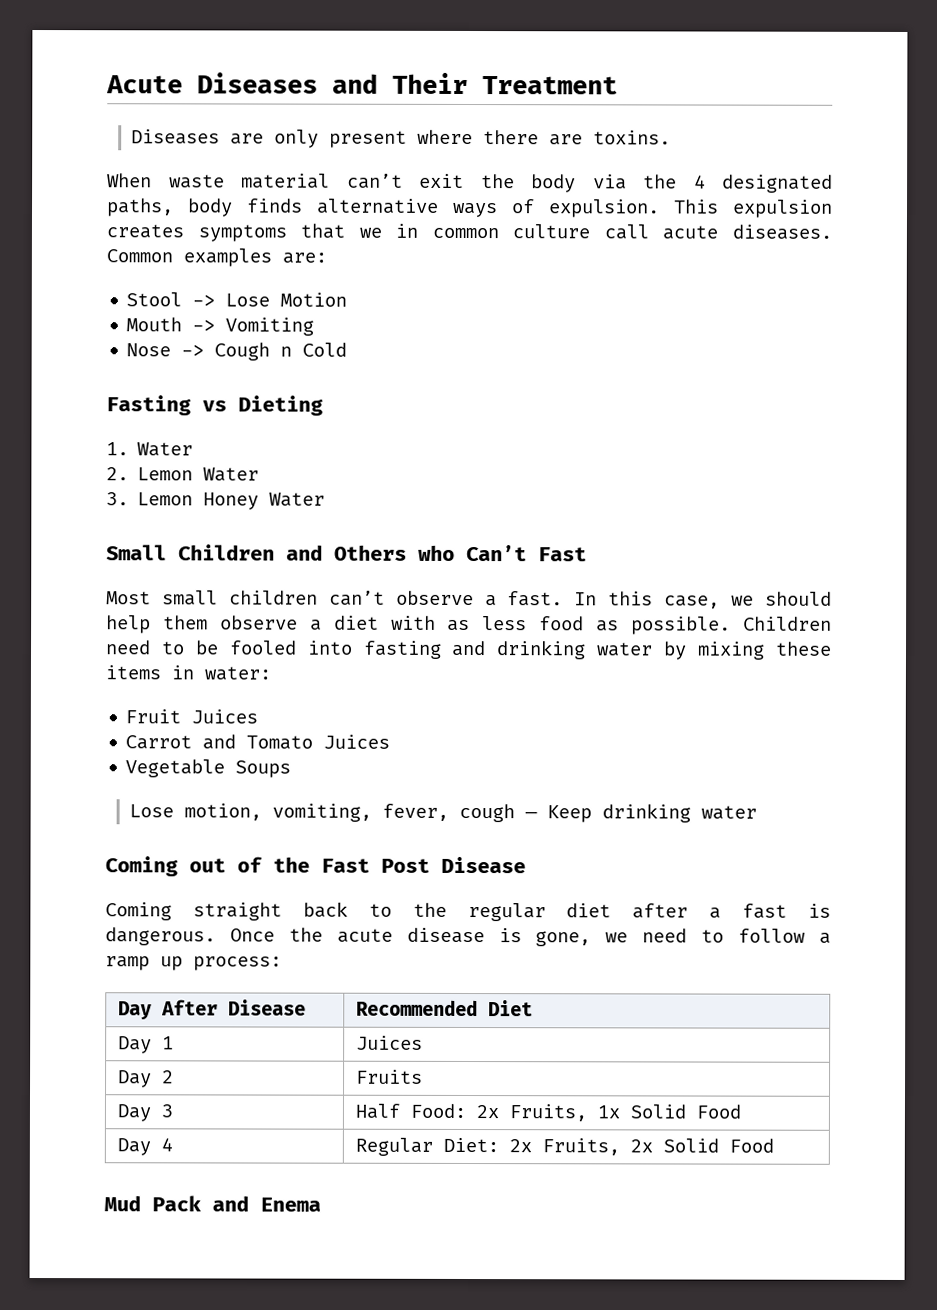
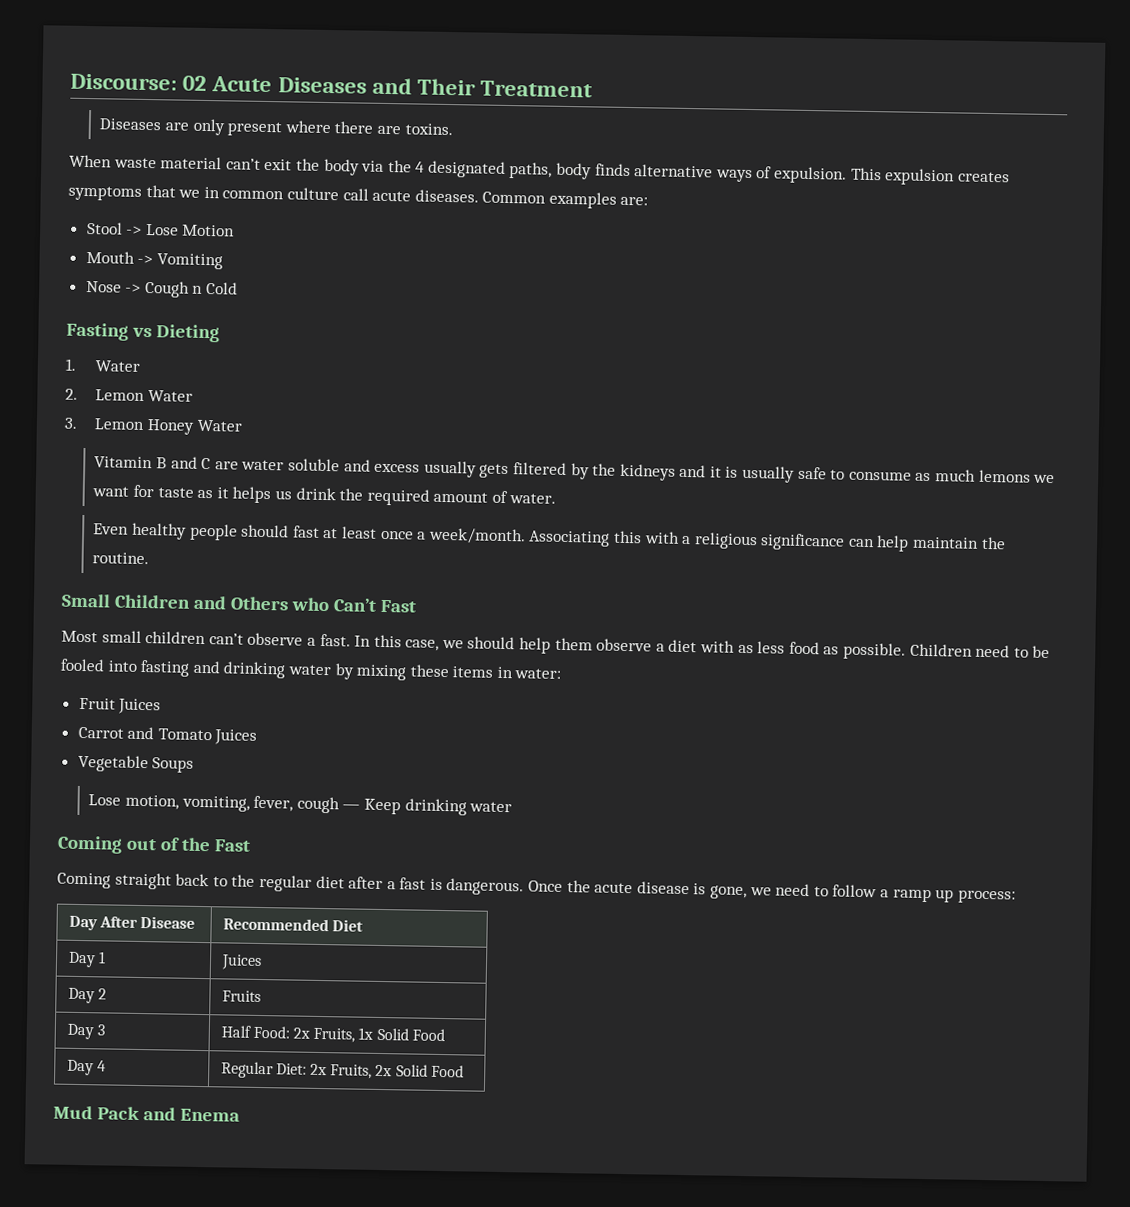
- Acute Diseases and Their Treatment
+ Discourse: 02 Acute Diseases and Their Treatment
+ Vitamin B and C are water soluble and excess usually gets filtered by the kidneys and it is usually safe to consume as much lemons we want for taste as it helps us drink the required amount of water.
+ Even healthy people should fast at least once a week/month. Associating this with a religious significance can help maintain the routine.
- Coming out of the Fast Post Disease
+ Coming out of the Fast

